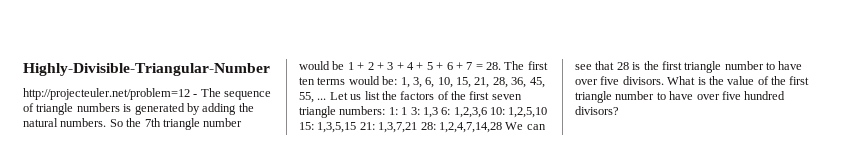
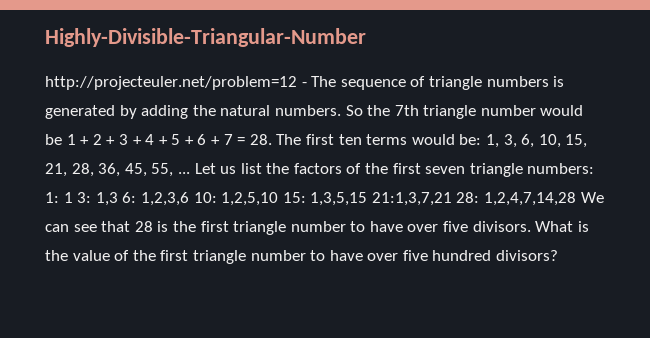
- Let us list the factors of the first seven triangle numbers: 1: 1 3: 1,3 6: 1,2,3,6 10: 1,2,5,10 15: 1,3,5,15 21: 1,3,7,21 28: 1,2,4,7,14,28 We can see that 28 is the first triangle number to have over five divisors.
+ Let us list the factors of the first seven triangle numbers: 1: 1 3: 1,3 6: 1,2,3,6 10: 1,2,5,10 15: 1,3,5,15 21:1,3,7,21 28: 1,2,4,7,14,28 We can see that 28 is the first triangle number to have over five divisors.

